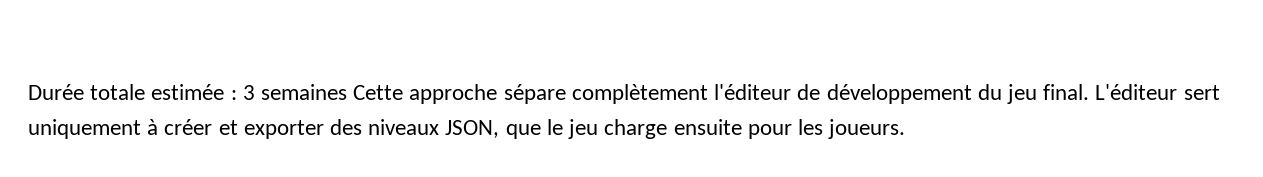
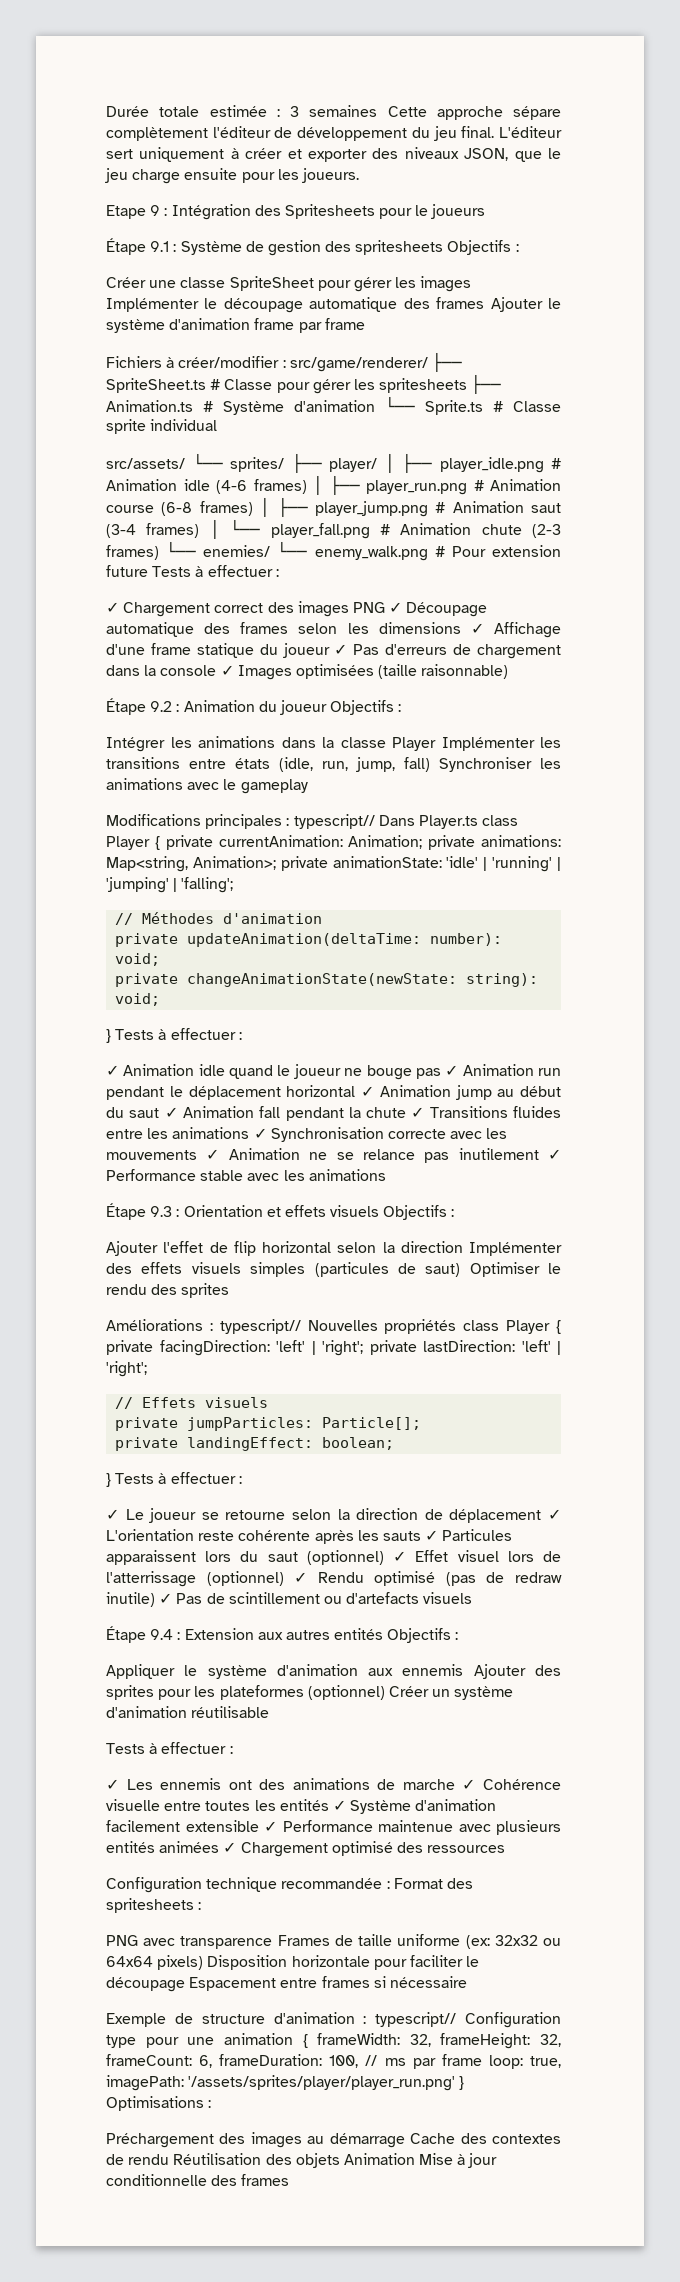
+ Etape 9 : Intégration des Spritesheets pour le joueurs
+ Étape 9.1 : Système de gestion des spritesheets Objectifs :
+ Créer une classe SpriteSheet pour gérer les images Implémenter le découpage automatique des frames Ajouter le système d'animation frame par frame
+ Fichiers à créer/modifier : src/game/renderer/ ├── SpriteSheet.ts # Classe pour gérer les spritesheets ├── Animation.ts # Système d'animation └── Sprite.ts # Classe sprite individual
+ src/assets/ └── sprites/ ├── player/ │ ├── player_idle.png # Animation idle (4-6 frames) │ ├── player_run.png # Animation course (6-8 frames) │ ├── player_jump.png # Animation saut (3-4 frames) │ └── player_fall.png # Animation chute (2-3 frames) └── enemies/ └── enemy_walk.png # Pour extension future Tests à effectuer :
+ ✓ Chargement correct des images PNG ✓ Découpage automatique des frames selon les dimensions ✓ Affichage d'une frame statique du joueur ✓ Pas d'erreurs de chargement dans la console ✓ Images optimisées (taille raisonnable)
+ Étape 9.2 : Animation du joueur Objectifs :
+ Intégrer les animations dans la classe Player Implémenter les transitions entre états (idle, run, jump, fall) Synchroniser les animations avec le gameplay
+ Modifications principales : typescript// Dans Player.ts class Player { private currentAnimation: Animation; private animations: Map<string, Animation>; private animationState: 'idle' | 'running' | 'jumping' | 'falling';
+ // Méthodes d'animation
+ private updateAnimation(deltaTime: number): void;
+ private changeAnimationState(newState: string): void;
+ } Tests à effectuer :
+ ✓ Animation idle quand le joueur ne bouge pas ✓ Animation run pendant le déplacement horizontal ✓ Animation jump au début du saut ✓ Animation fall pendant la chute ✓ Transitions fluides entre les animations ✓ Synchronisation correcte avec les mouvements ✓ Animation ne se relance pas inutilement ✓ Performance stable avec les animations
+ Étape 9.3 : Orientation et effets visuels Objectifs :
+ Ajouter l'effet de flip horizontal selon la direction Implémenter des effets visuels simples (particules de saut) Optimiser le rendu des sprites
+ Améliorations : typescript// Nouvelles propriétés class Player { private facingDirection: 'left' | 'right'; private lastDirection: 'left' | 'right';
+ // Effets visuels
+ private jumpParticles: Particle[];
+ private landingEffect: boolean;
+ } Tests à effectuer :
+ ✓ Le joueur se retourne selon la direction de déplacement ✓ L'orientation reste cohérente après les sauts ✓ Particules apparaissent lors du saut (optionnel) ✓ Effet visuel lors de l'atterrissage (optionnel) ✓ Rendu optimisé (pas de redraw inutile) ✓ Pas de scintillement ou d'artefacts visuels
+ Étape 9.4 : Extension aux autres entités Objectifs :
+ Appliquer le système d'animation aux ennemis Ajouter des sprites pour les plateformes (optionnel) Créer un système d'animation réutilisable
+ Tests à effectuer :
+ ✓ Les ennemis ont des animations de marche ✓ Cohérence visuelle entre toutes les entités ✓ Système d'animation facilement extensible ✓ Performance maintenue avec plusieurs entités animées ✓ Chargement optimisé des ressources
+ Configuration technique recommandée : Format des spritesheets :
+ PNG avec transparence Frames de taille uniforme (ex: 32x32 ou 64x64 pixels) Disposition horizontale pour faciliter le découpage Espacement entre frames si nécessaire
+ Exemple de structure d'animation : typescript// Configuration type pour une animation { frameWidth: 32, frameHeight: 32, frameCount: 6, frameDuration: 100, // ms par frame loop: true, imagePath: '/assets/sprites/player/player_run.png' } Optimisations :
+ Préchargement des images au démarrage Cache des contextes de rendu Réutilisation des objets Animation Mise à jour conditionnelle des frames

